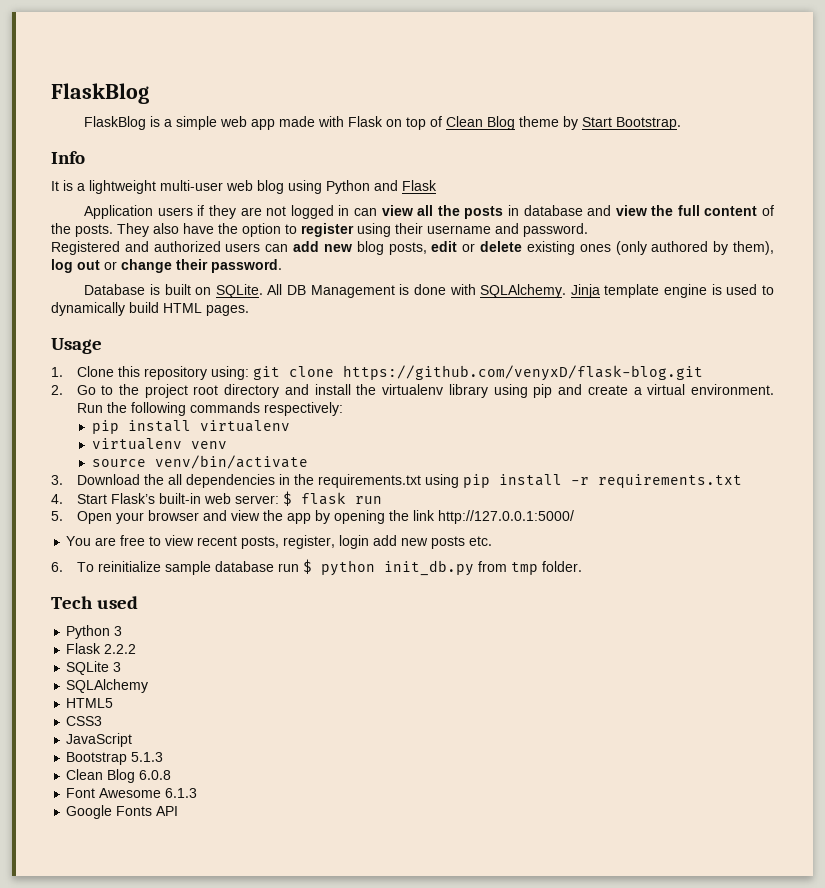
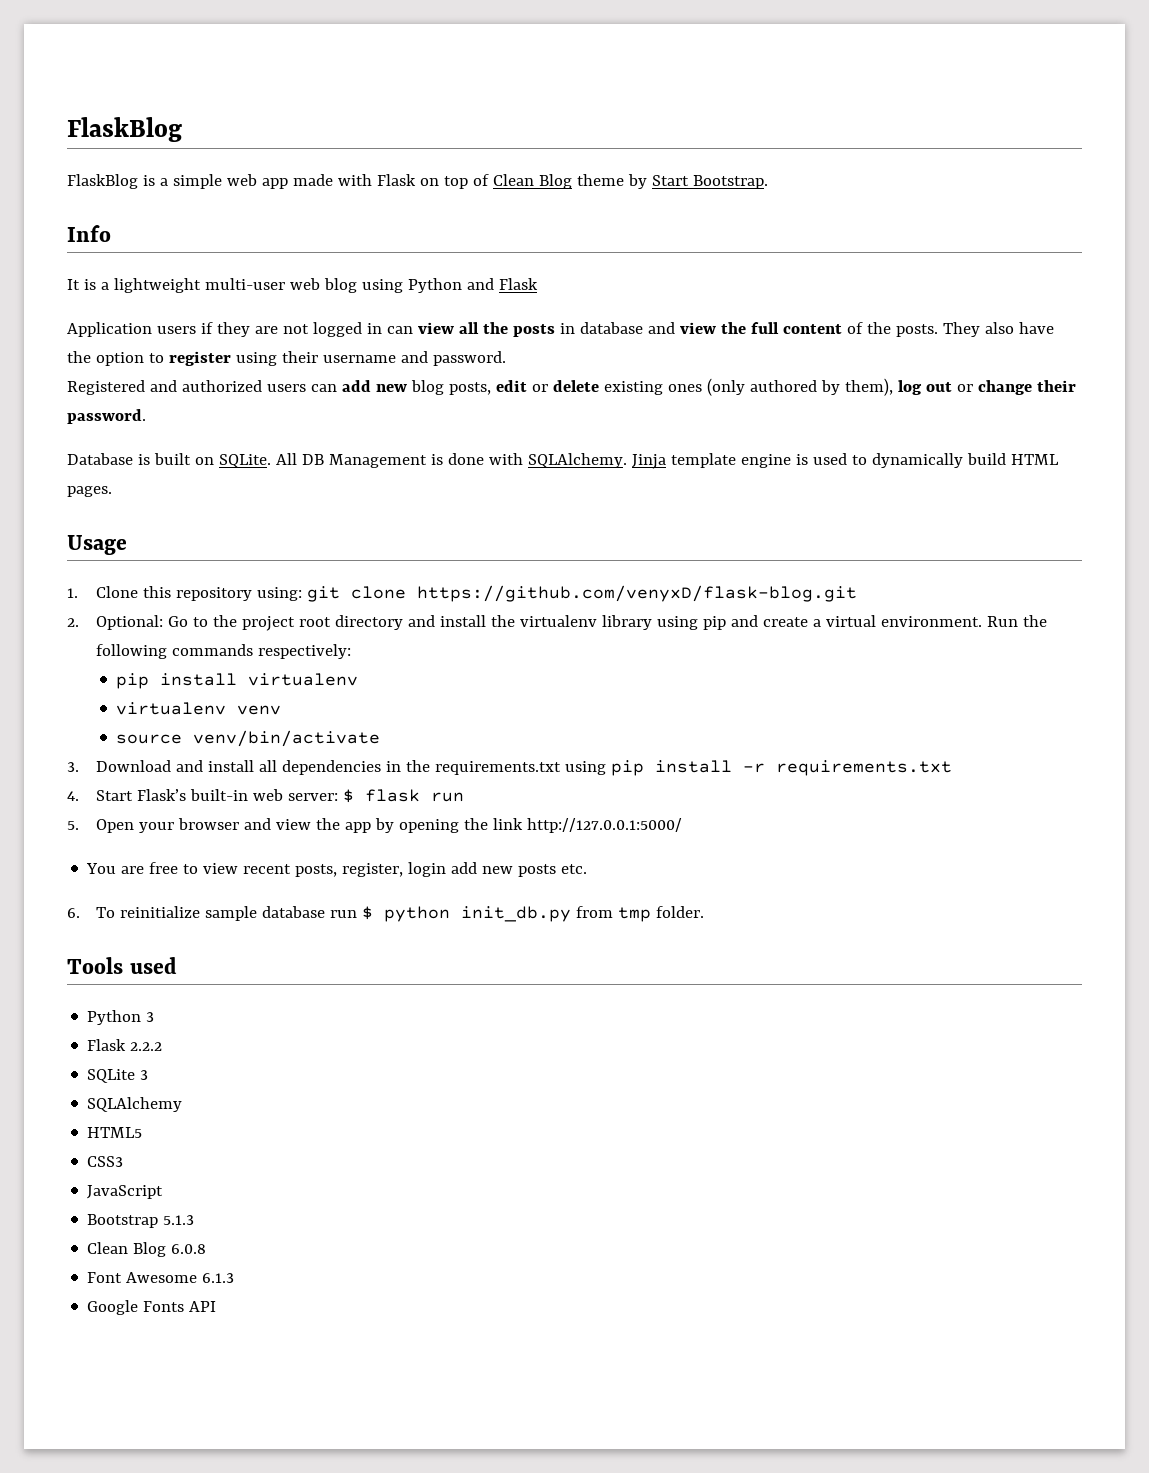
- 2. Go to the project root directory and install the virtualenv library using pip and create a virtual environment.
+ 2. Optional: Go to the project root directory and install the virtualenv library using pip and create a virtual environment.
- 3. Download the all dependencies in the requirements.txt using pip install -r requirements.txt
+ 3. Download and install all dependencies in the requirements.txt using pip install -r requirements.txt
- Tech used
+ Tools used

